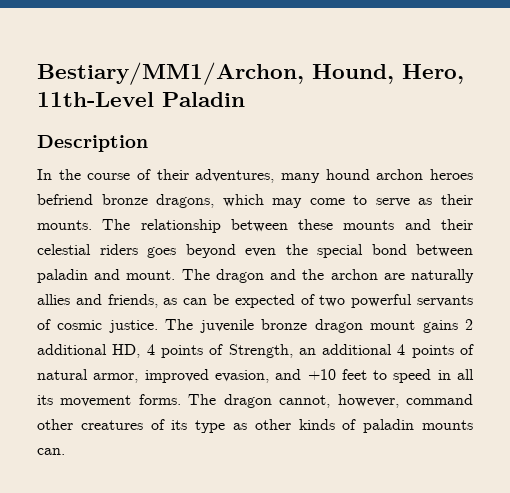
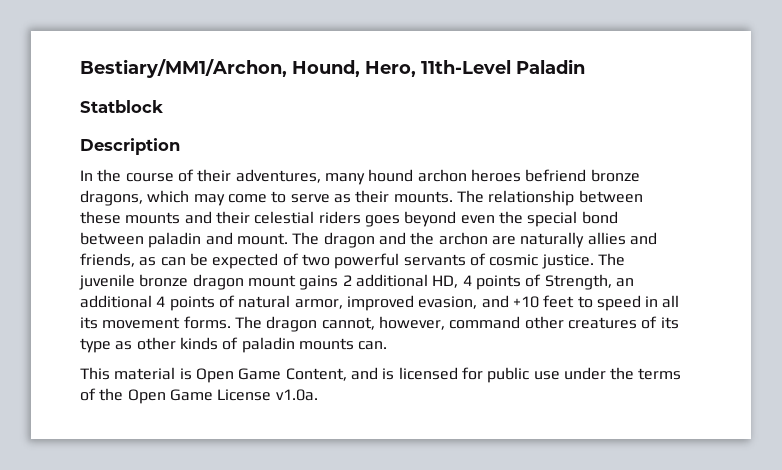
+ Statblock
+ This material is Open Game Content, and is licensed for public use under the terms of the Open Game License v1.0a.

